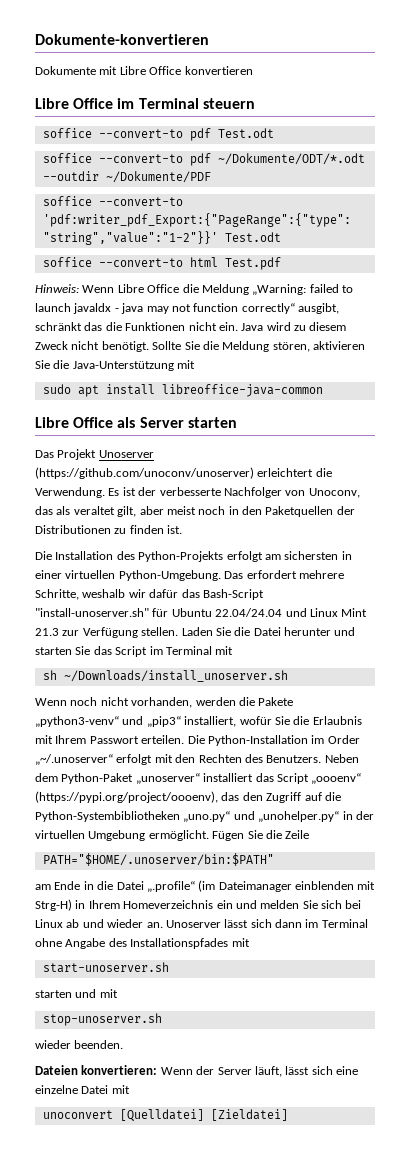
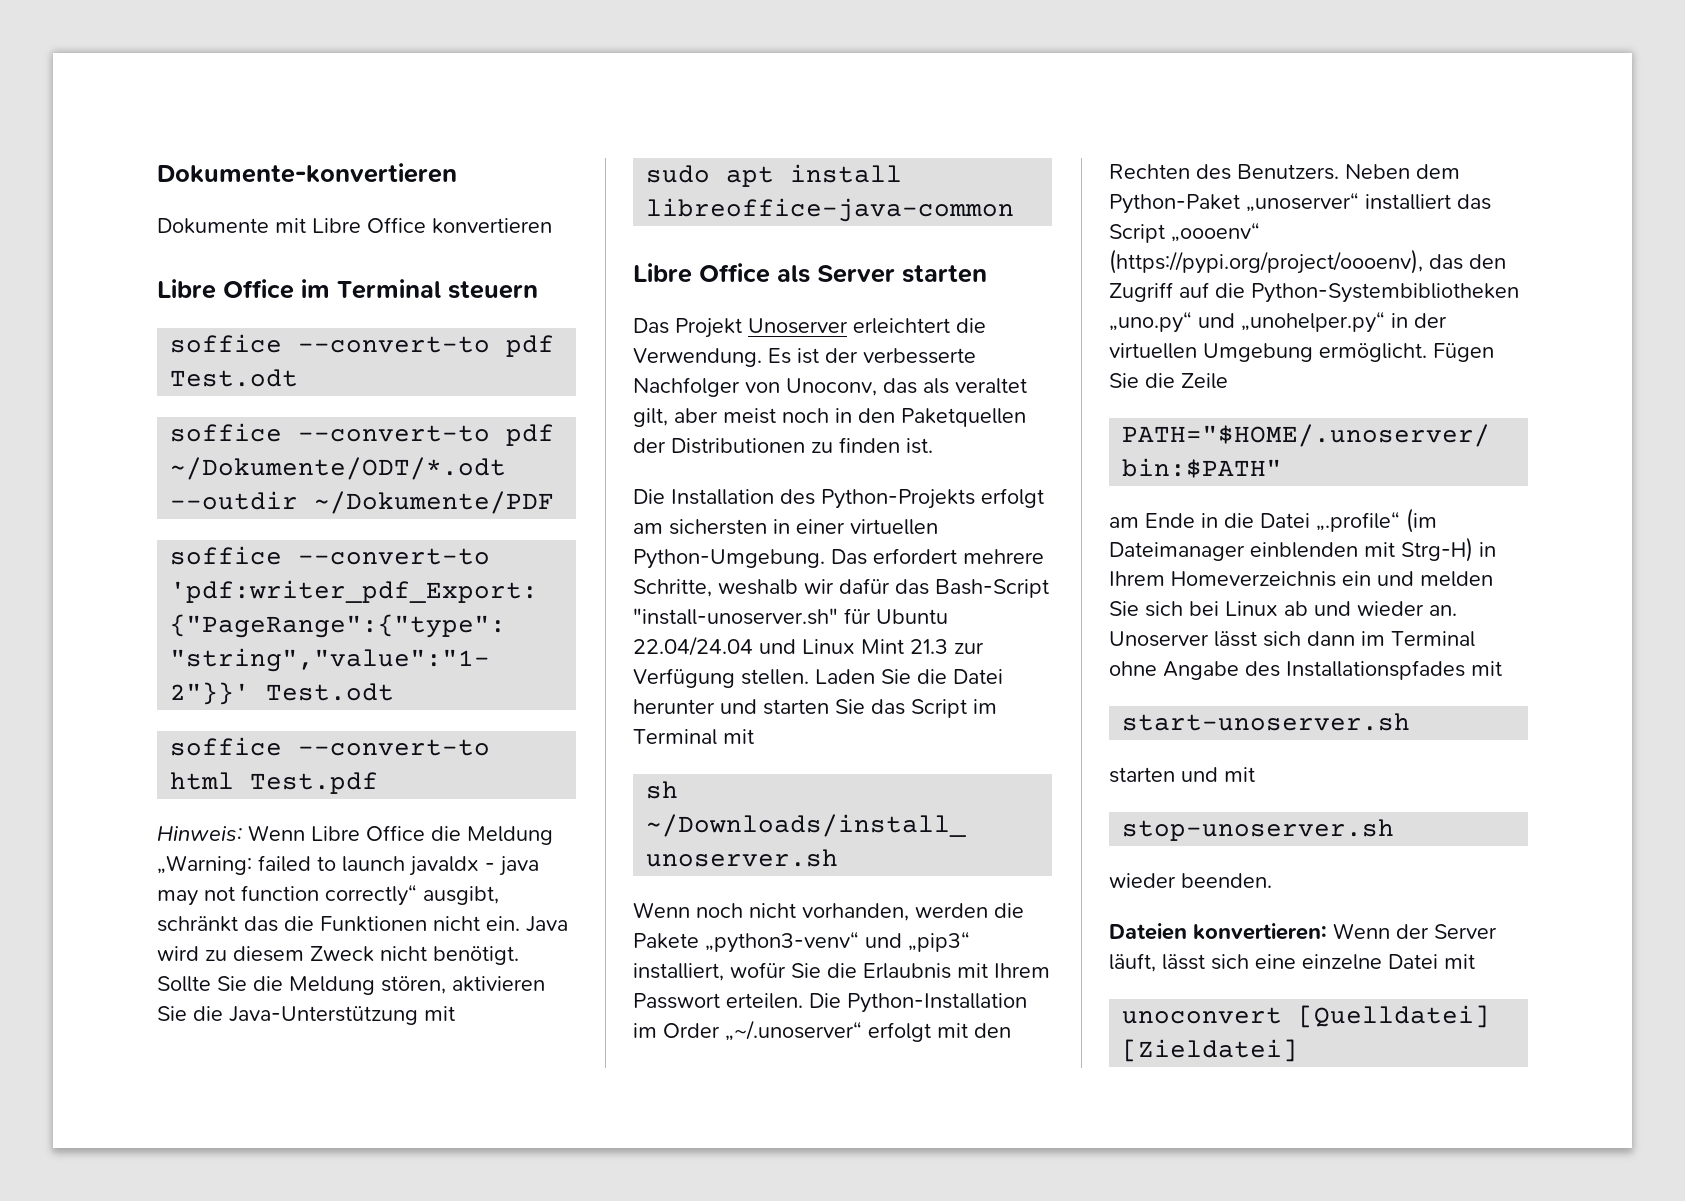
- Das Projekt Unoserver (https://github.com/unoconv/unoserver) erleichtert die Verwendung.
+ Das Projekt Unoserver erleichtert die Verwendung.

